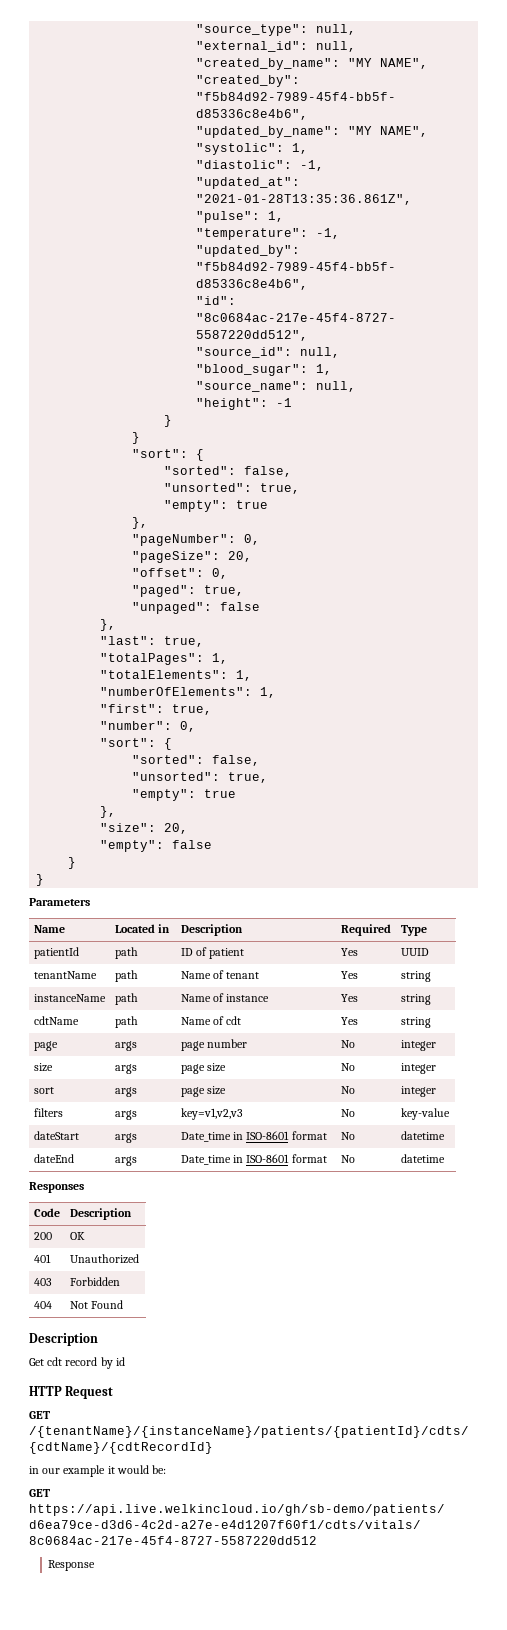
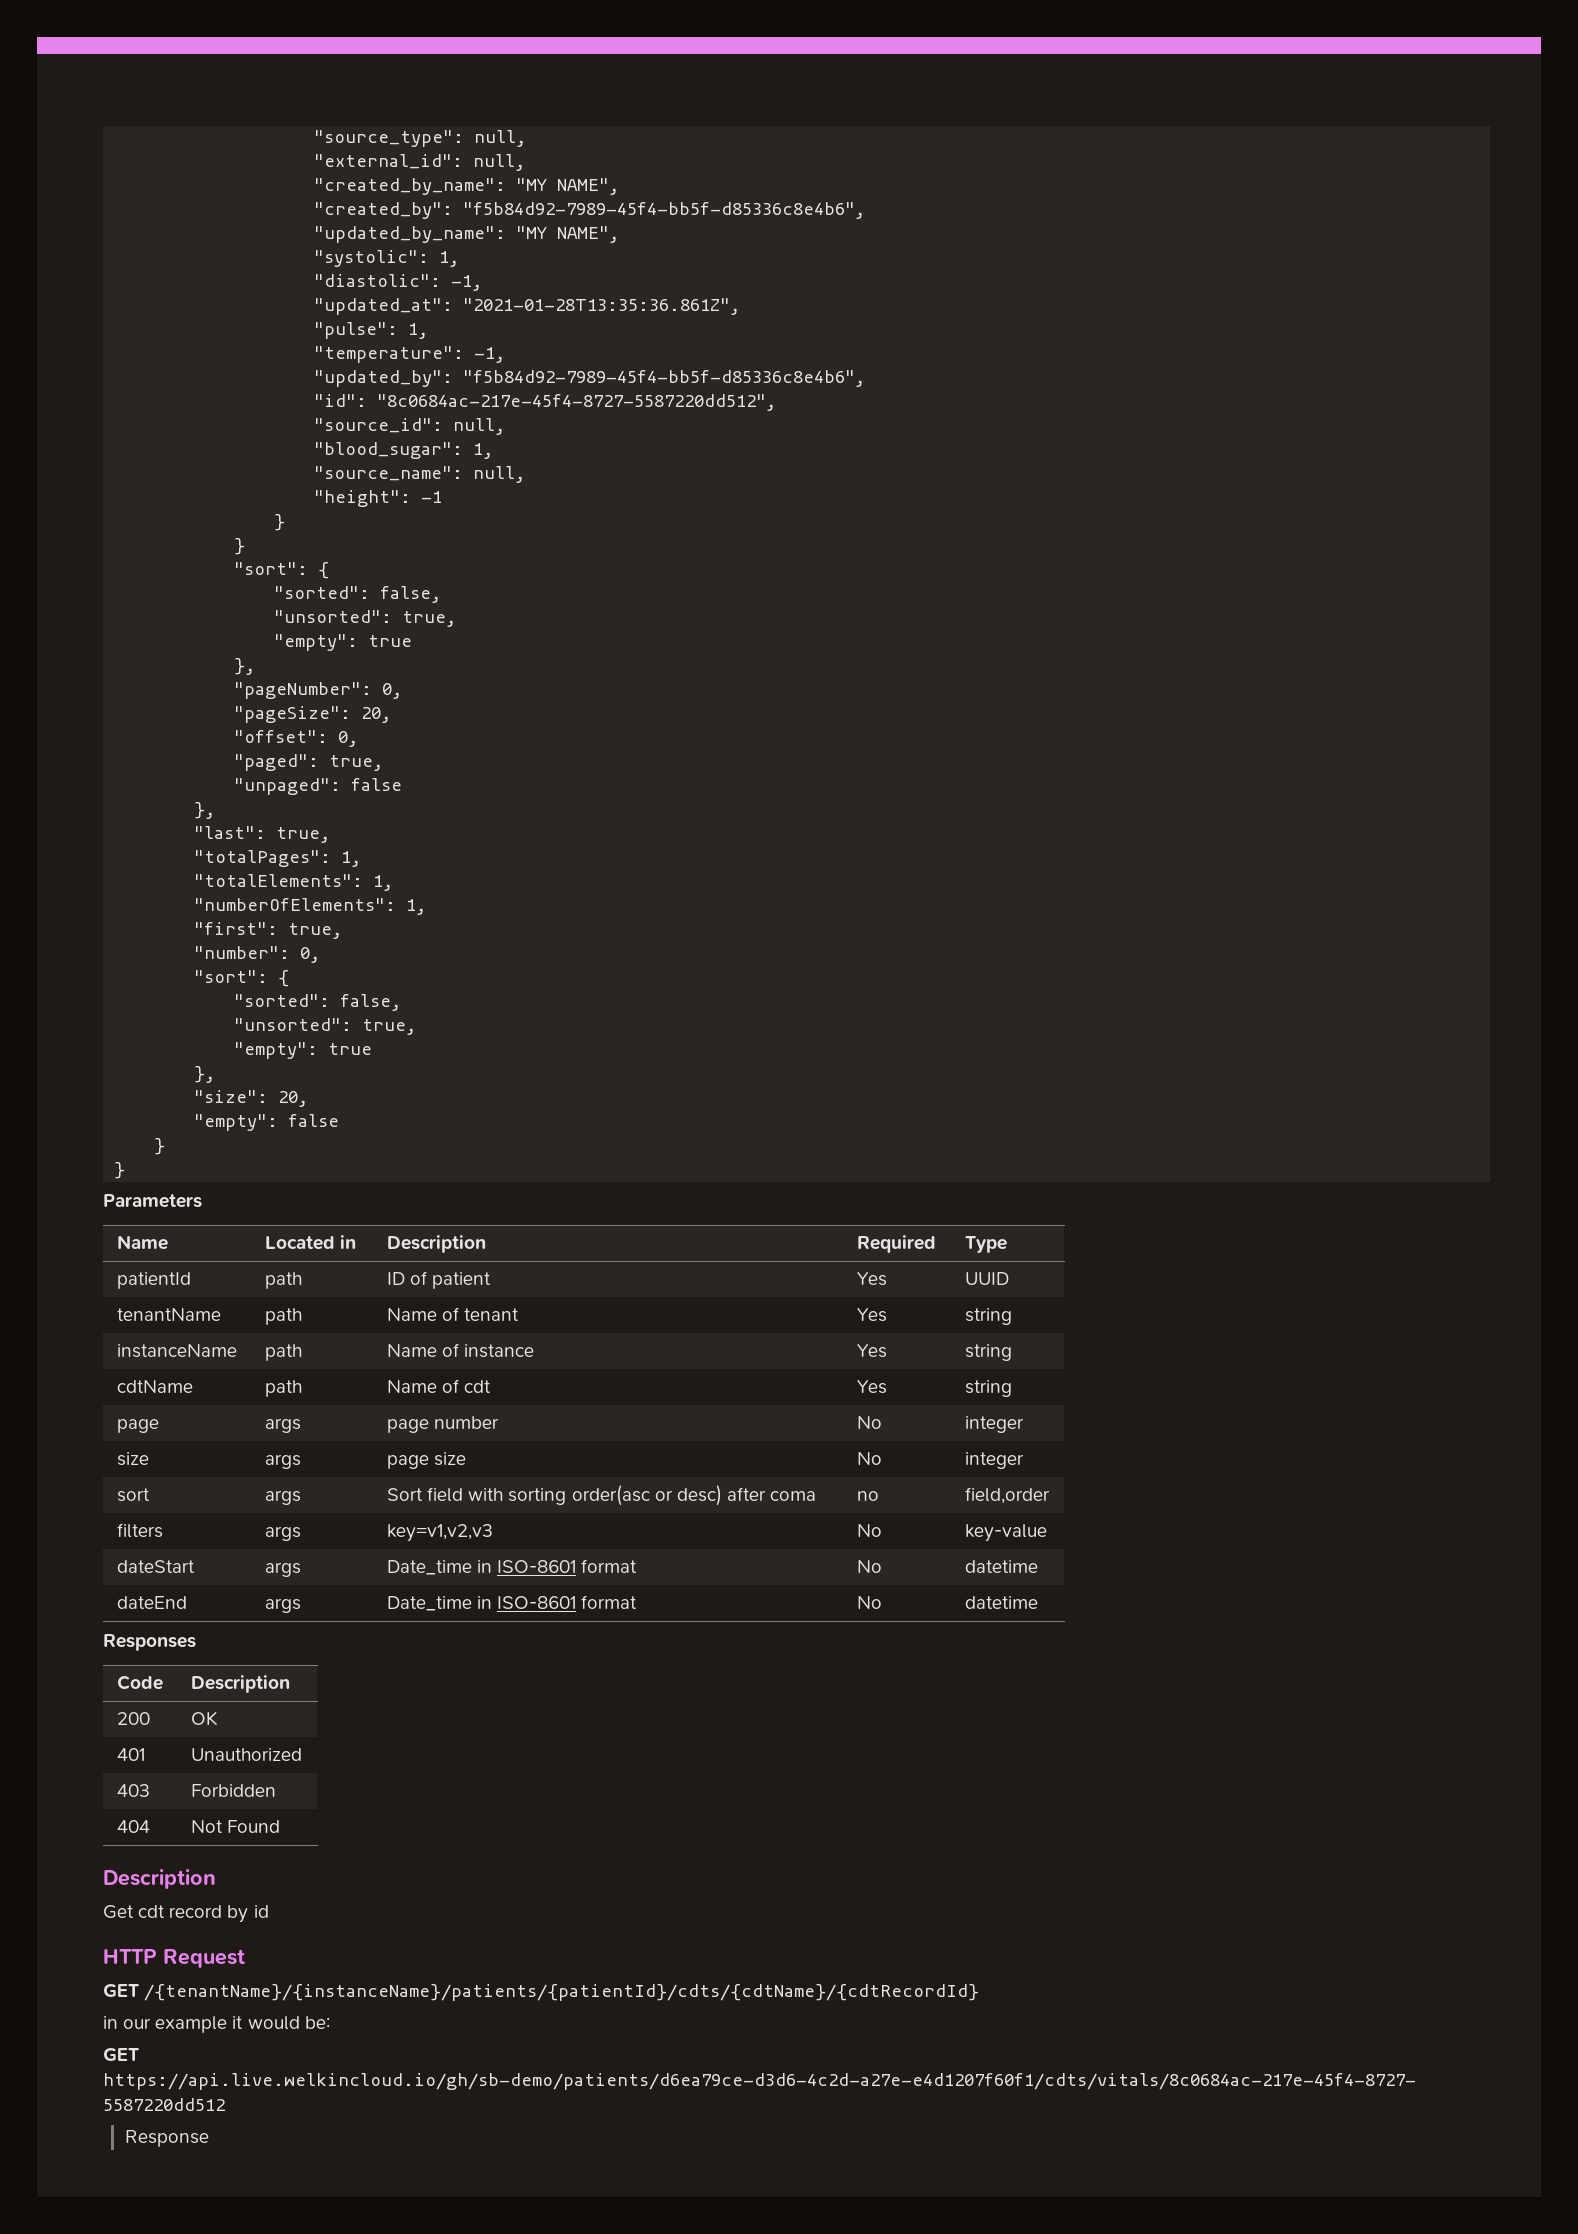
- sort | args | page size | No | integer
+ sort | args | Sort field with sorting order(asc or desc) after coma | no | field,order

